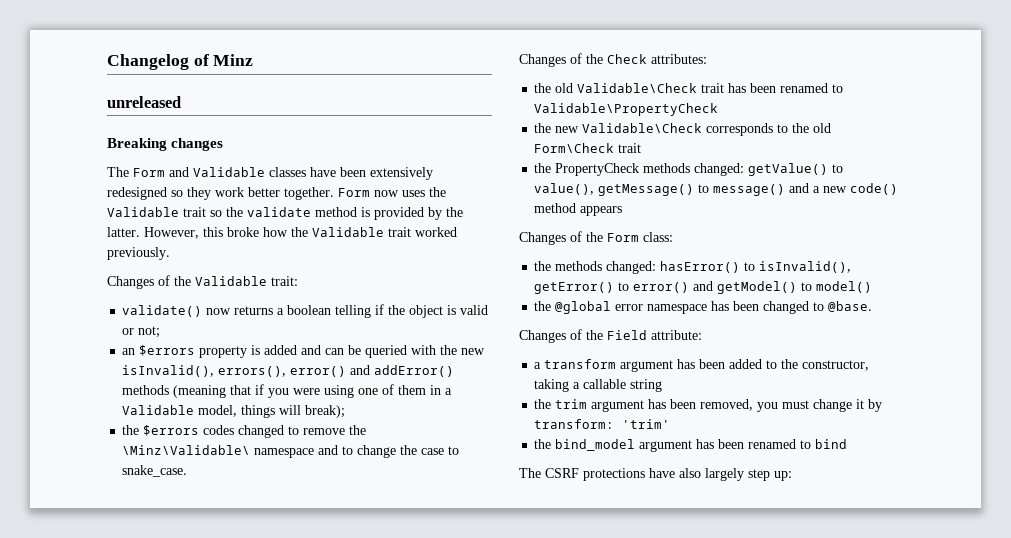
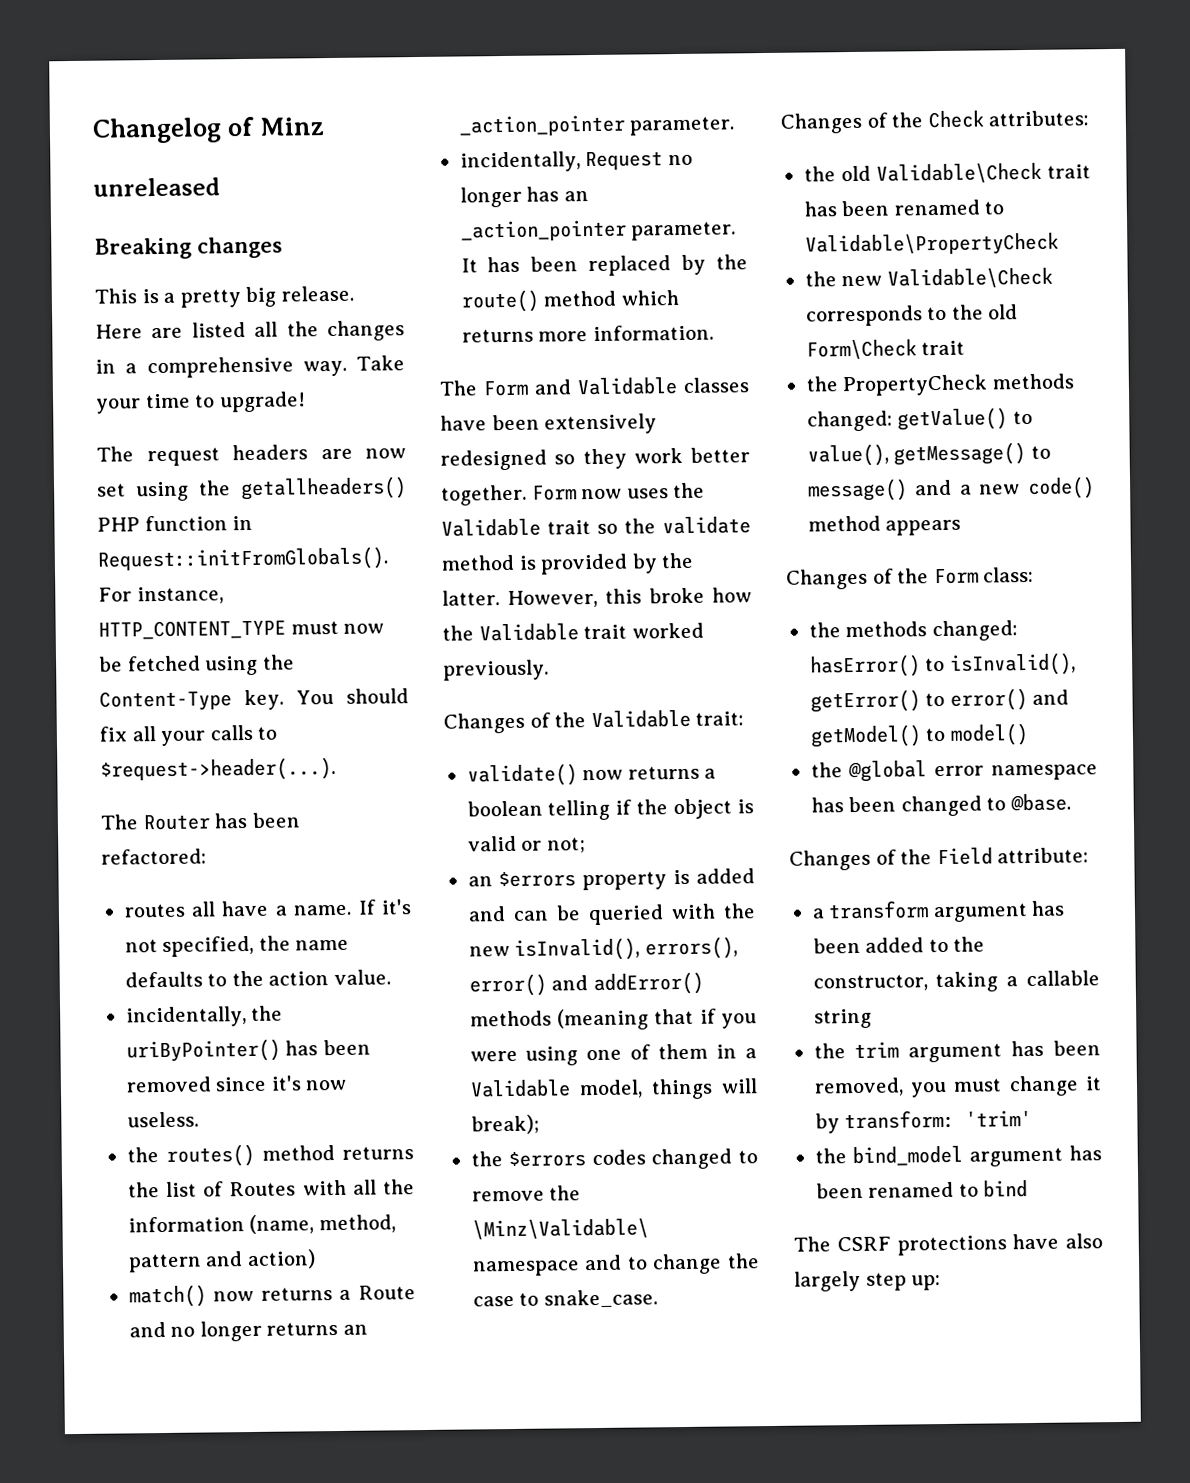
+ This is a pretty big release. Here are listed all the changes in a comprehensive way. Take your time to upgrade!
+ The request headers are now set using the getallheaders() PHP function in Request::initFromGlobals(). For instance, HTTP_CONTENT_TYPE must now be fetched using the Content-Type key. You should fix all your calls to $request->header(...).
+ The Router has been refactored:
+ routes all have a name. If it's not specified, the name defaults to the action value.
+ incidentally, the uriByPointer() has been removed since it's now useless.
+ the routes() method returns the list of Routes with all the information (name, method, pattern and action)
+ match() now returns a Route and no longer returns an _action_pointer parameter.
+ incidentally, Request no longer has an _action_pointer parameter. It has been replaced by the route() method which returns more information.

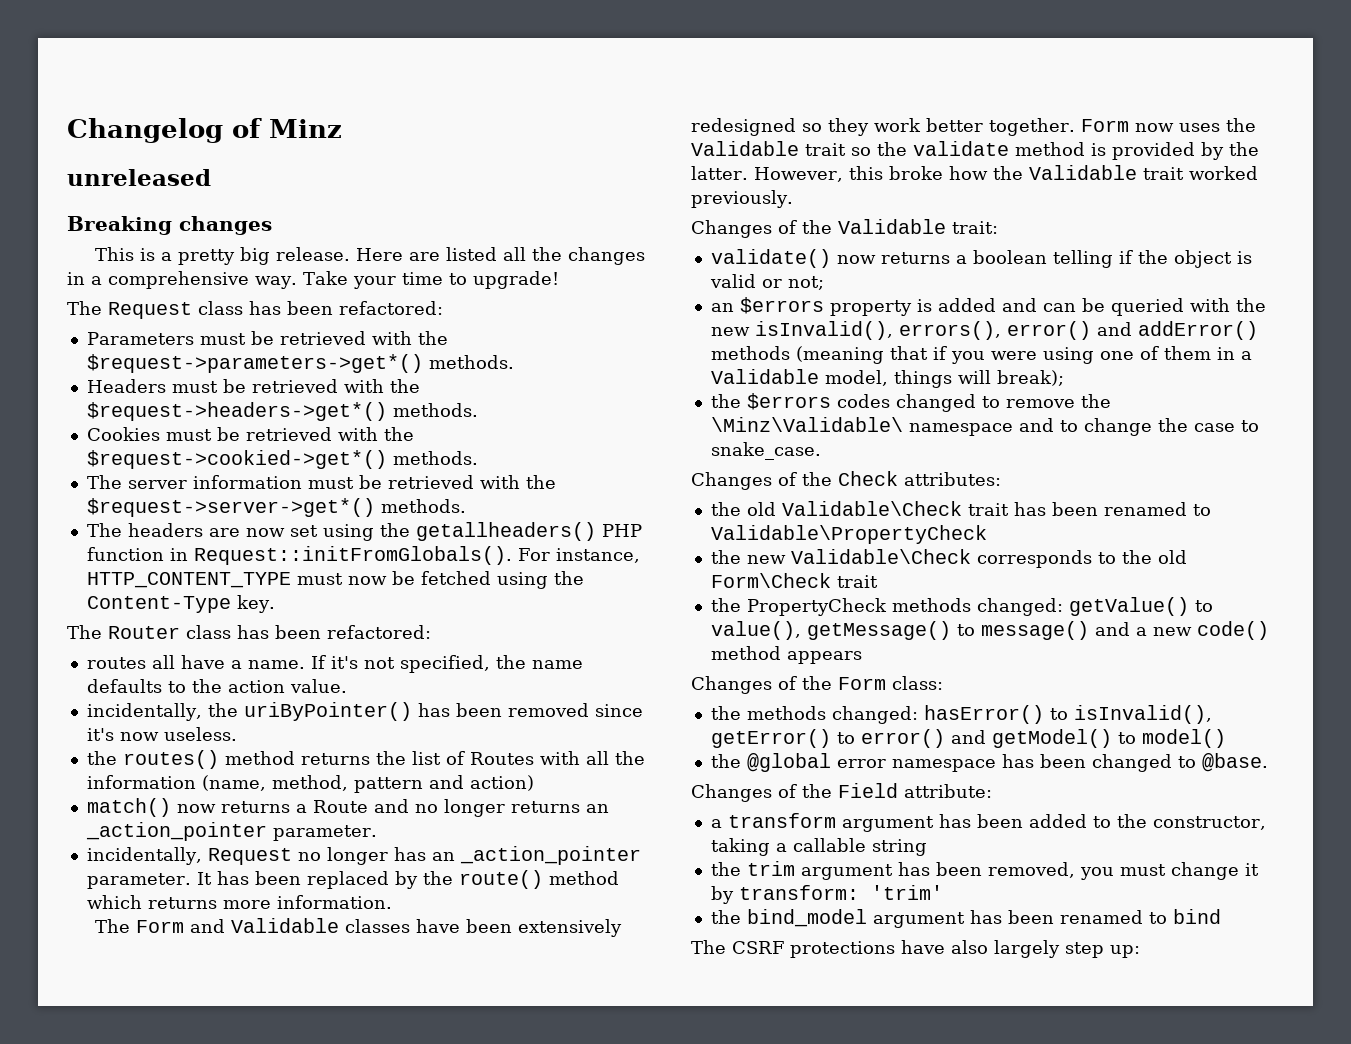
- The request headers are now set using the getallheaders() PHP function in Request::initFromGlobals().
+ The Request class has been refactored:
+ Parameters must be retrieved with the $request->parameters->get*() methods.
+ Headers must be retrieved with the $request->headers->get*() methods.
+ Cookies must be retrieved with the $request->cookied->get*() methods.
+ The server information must be retrieved with the $request->server->get*() methods.
+ The headers are now set using the getallheaders() PHP function in Request::initFromGlobals().
- You should fix all your calls to $request->header(...).
- The Router has been refactored:
+ The Router class has been refactored:

